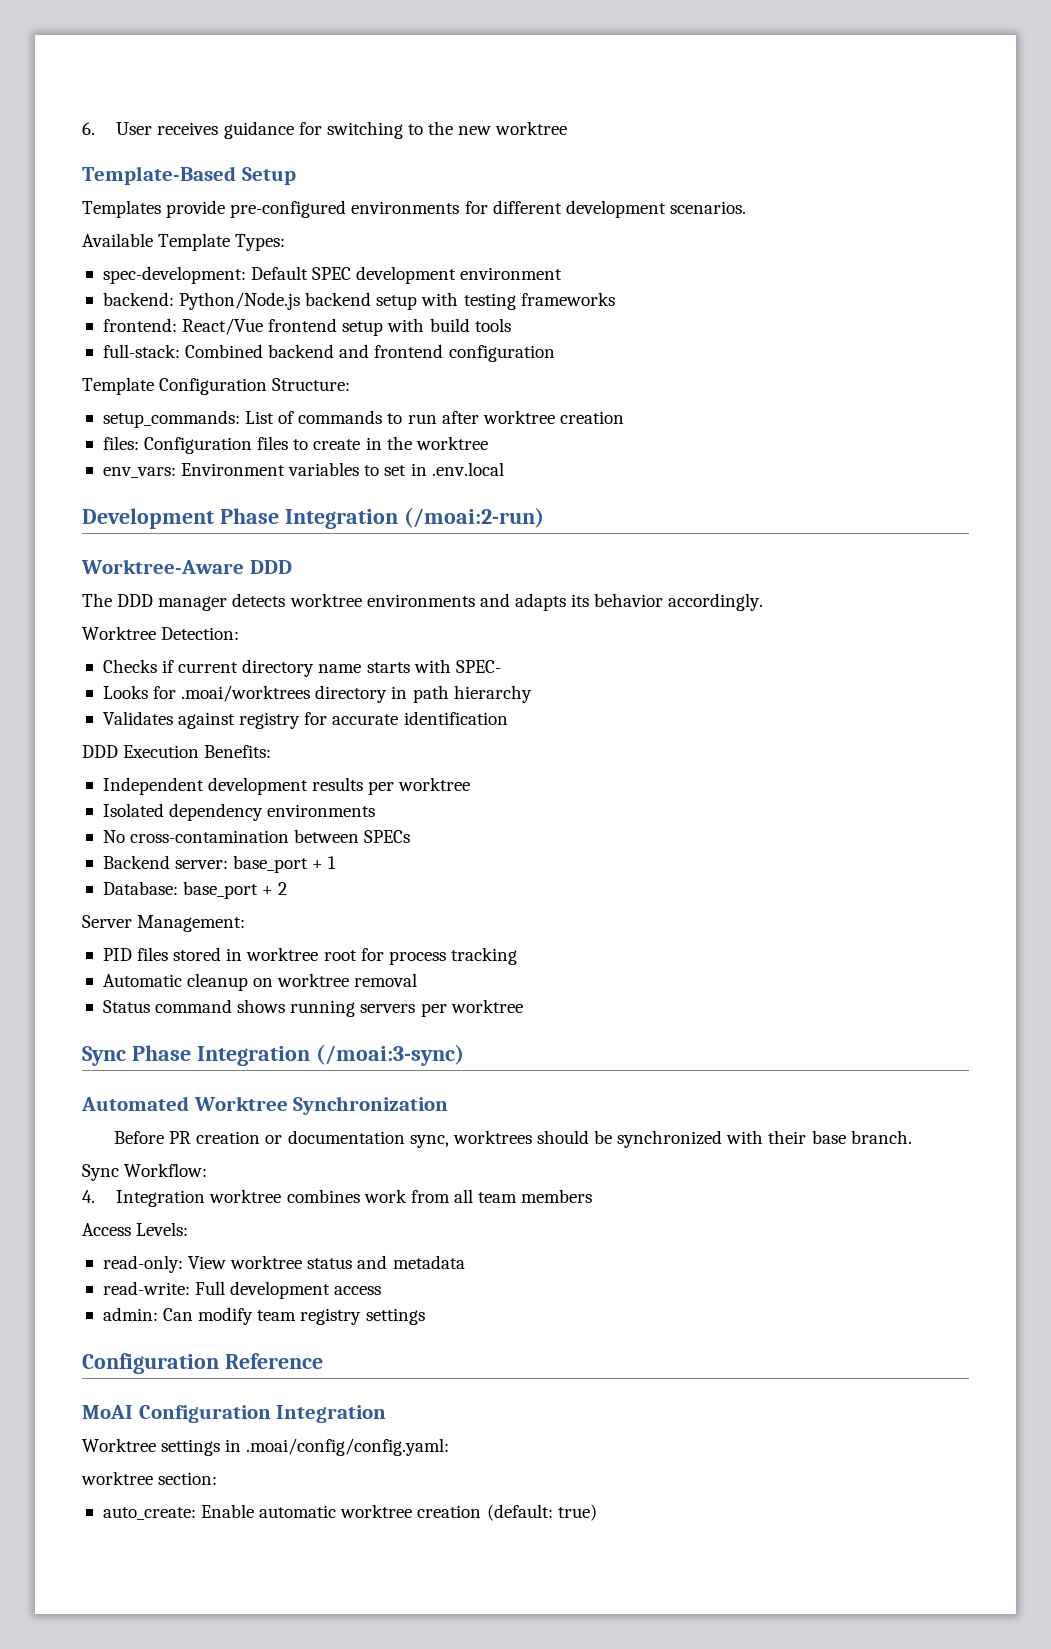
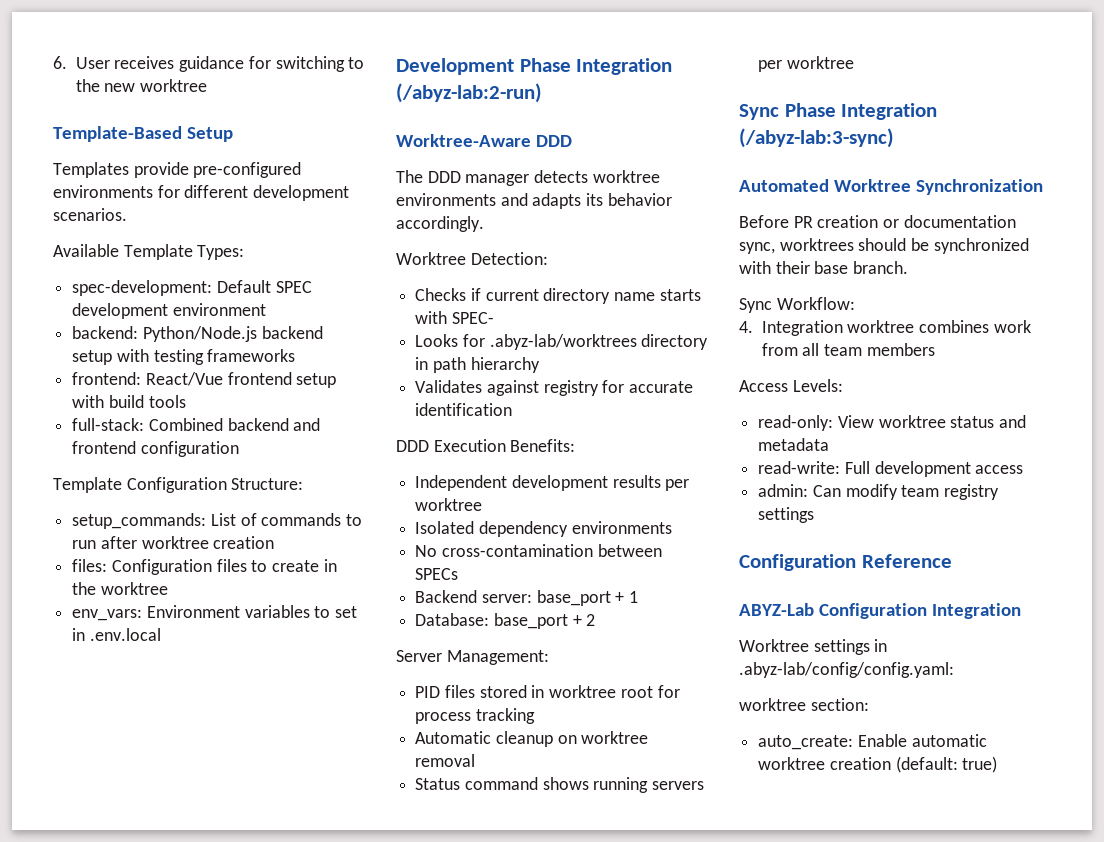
- Development Phase Integration (/moai:2-run)
+ Development Phase Integration (/abyz-lab:2-run)
- Looks for .moai/worktrees directory in path hierarchy
+ Looks for .abyz-lab/worktrees directory in path hierarchy
- Sync Phase Integration (/moai:3-sync)
+ Sync Phase Integration (/abyz-lab:3-sync)
- MoAI Configuration Integration
+ ABYZ-Lab Configuration Integration
- Worktree settings in .moai/config/config.yaml:
+ Worktree settings in .abyz-lab/config/config.yaml:

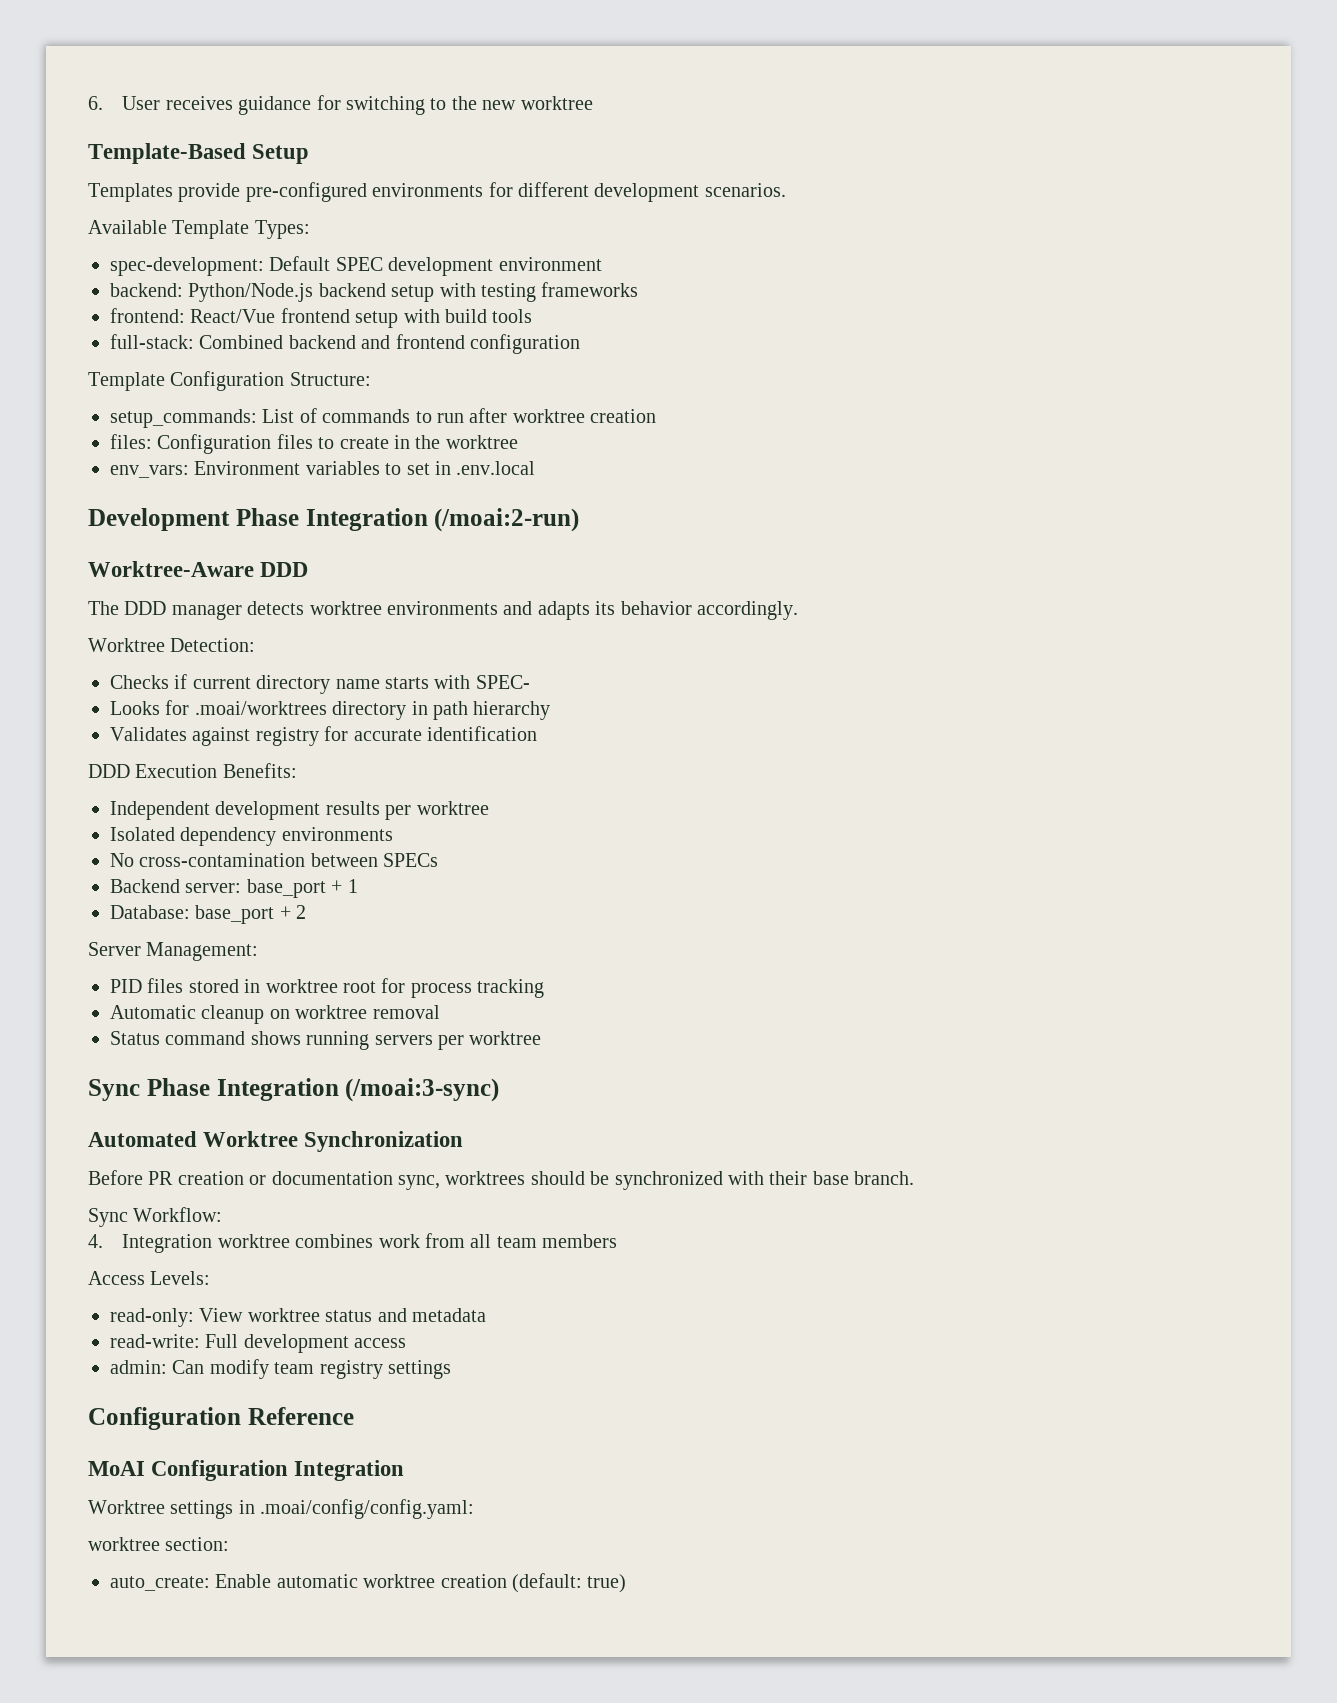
- Development Phase Integration (/abyz-lab:2-run)
+ Development Phase Integration (/moai:2-run)
- Looks for .abyz-lab/worktrees directory in path hierarchy
+ Looks for .moai/worktrees directory in path hierarchy
- Sync Phase Integration (/abyz-lab:3-sync)
+ Sync Phase Integration (/moai:3-sync)
- ABYZ-Lab Configuration Integration
+ MoAI Configuration Integration
- Worktree settings in .abyz-lab/config/config.yaml:
+ Worktree settings in .moai/config/config.yaml:

